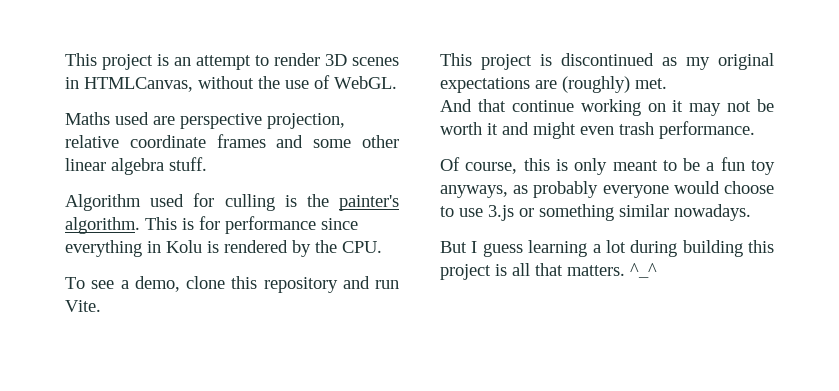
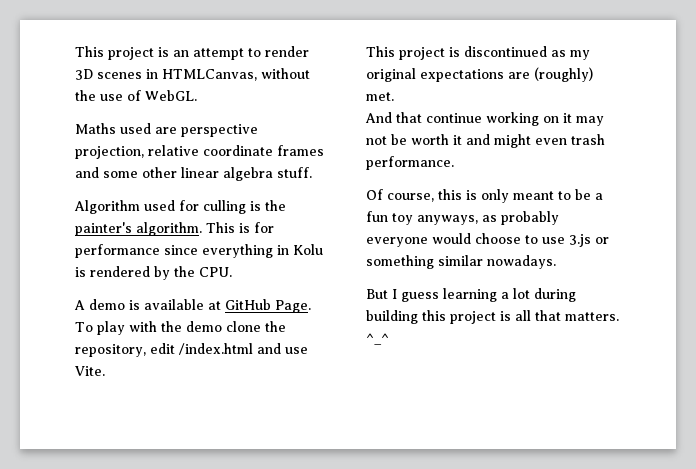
- To see a demo, clone this repository and run Vite.
+ A demo is available at GitHub Page. To play with the demo clone the repository, edit /index.html and use Vite.

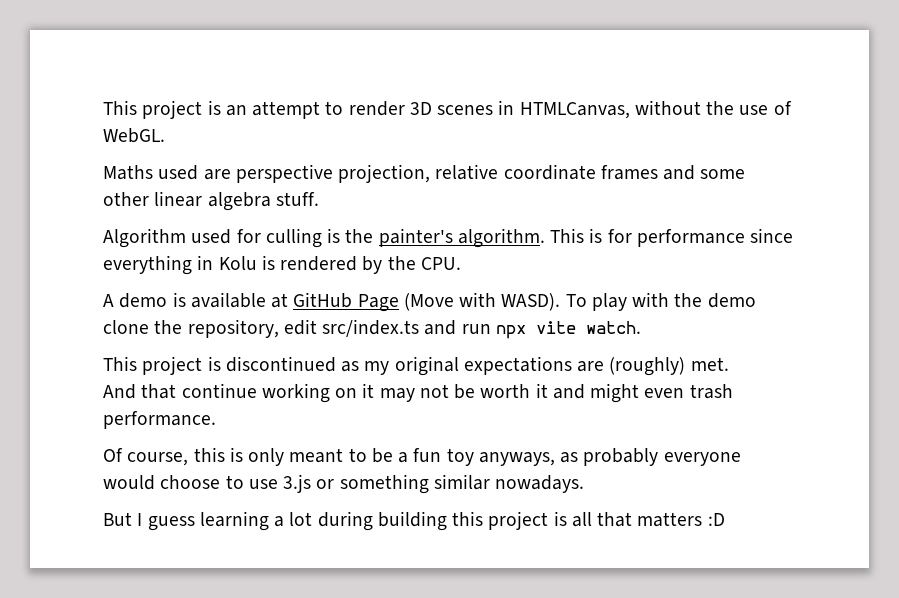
- A demo is available at GitHub Page.
+ A demo is available at GitHub Page (Move with WASD).
- To play with the demo clone the repository, edit /index.html and use Vite.
+ To play with the demo clone the repository, edit src/index.ts and run npx vite watch.
- But I guess learning a lot during building this project is all that matters. ^_^
+ But I guess learning a lot during building this project is all that matters :D

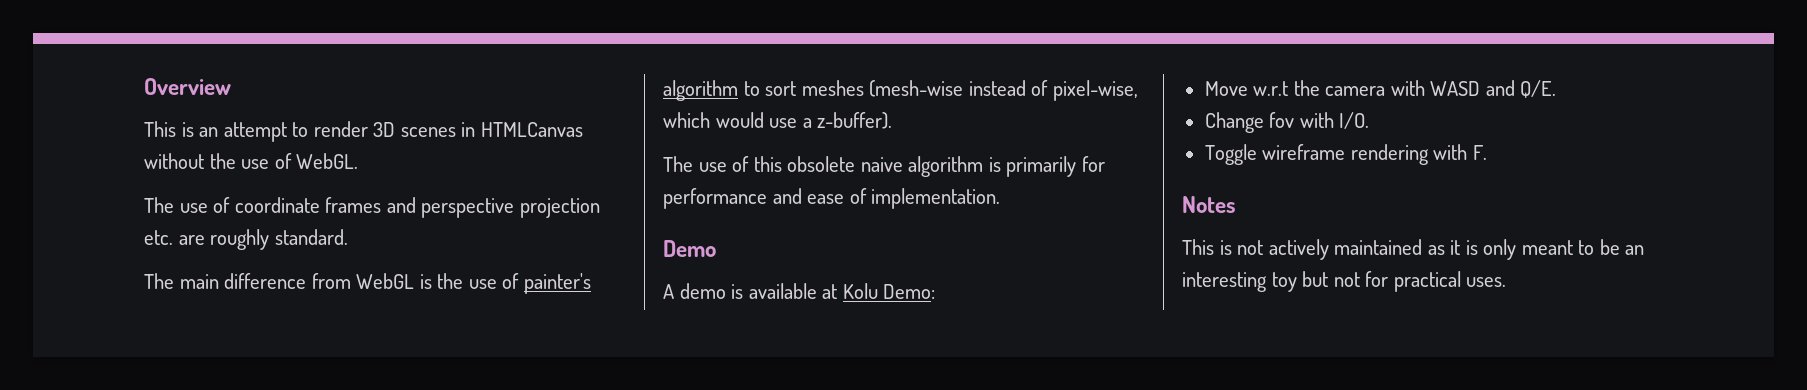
- This project is an attempt to render 3D scenes in HTMLCanvas, without the use of WebGL.
+ Overview
+ This is an attempt to render 3D scenes in HTMLCanvas without the use of WebGL.
- Maths used are perspective projection, relative coordinate frames and some other linear algebra stuff.
- Algorithm used for culling is the painter's algorithm. This is for performance since everything in Kolu is rendered by the CPU.
+ The use of coordinate frames and perspective projection etc. are roughly standard.
+ The main difference from WebGL is the use of painter's algorithm to sort meshes (mesh-wise instead of pixel-wise, which would use a z-buffer).
+ The use of this obsolete naive algorithm is primarily for performance and ease of implementation.
+ Demo
- A demo is available at GitHub Page (Move with WASD). To play with the demo clone the repository, edit src/index.ts and run npx vite watch.
- This project is discontinued as my original expectations are (roughly) met.
- And that continue working on it may not be worth it and might even trash performance.
- Of course, this is only meant to be a fun toy anyways, as probably everyone would choose to use 3.js or something similar nowadays.
- But I guess learning a lot during building this project is all that matters :D
+ A demo is available at Kolu Demo:
+ Move w.r.t the camera with WASD and Q/E.
+ Change fov with I/O.
+ Toggle wireframe rendering with F.
+ Notes
+ This is not actively maintained as it is only meant to be an interesting toy but not for practical uses.

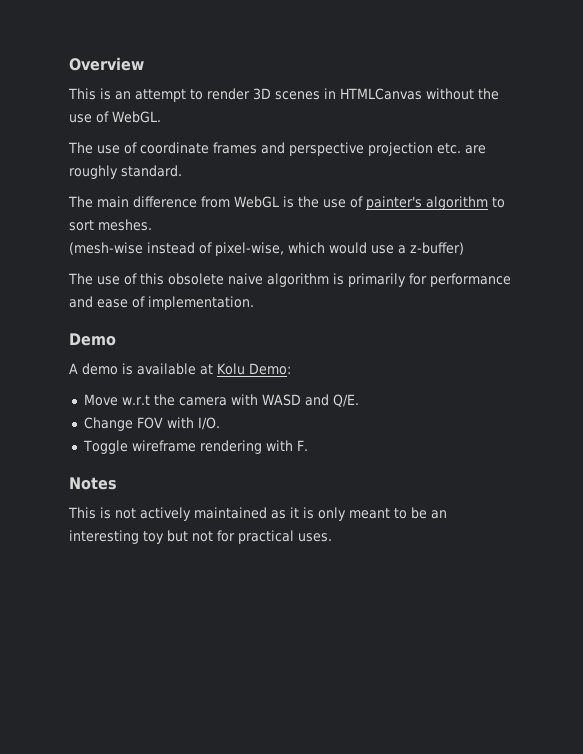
- The main difference from WebGL is the use of painter's algorithm to sort meshes (mesh-wise instead of pixel-wise, which would use a z-buffer).
+ The main difference from WebGL is the use of painter's algorithm to sort meshes.
+ (mesh-wise instead of pixel-wise, which would use a z-buffer)
- Change fov with I/O.
+ Change FOV with I/O.

